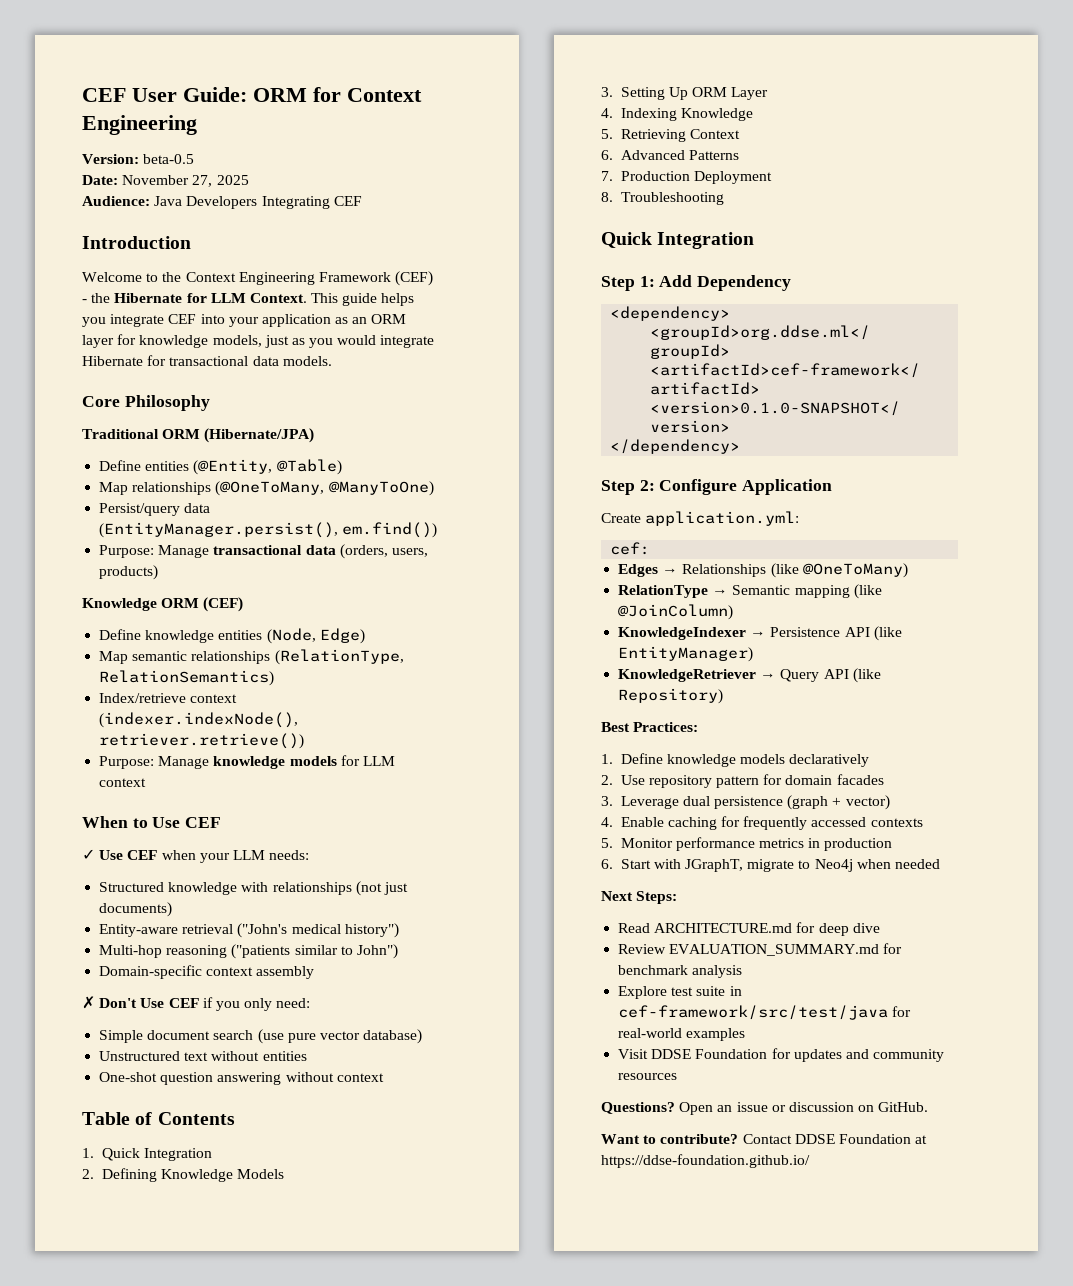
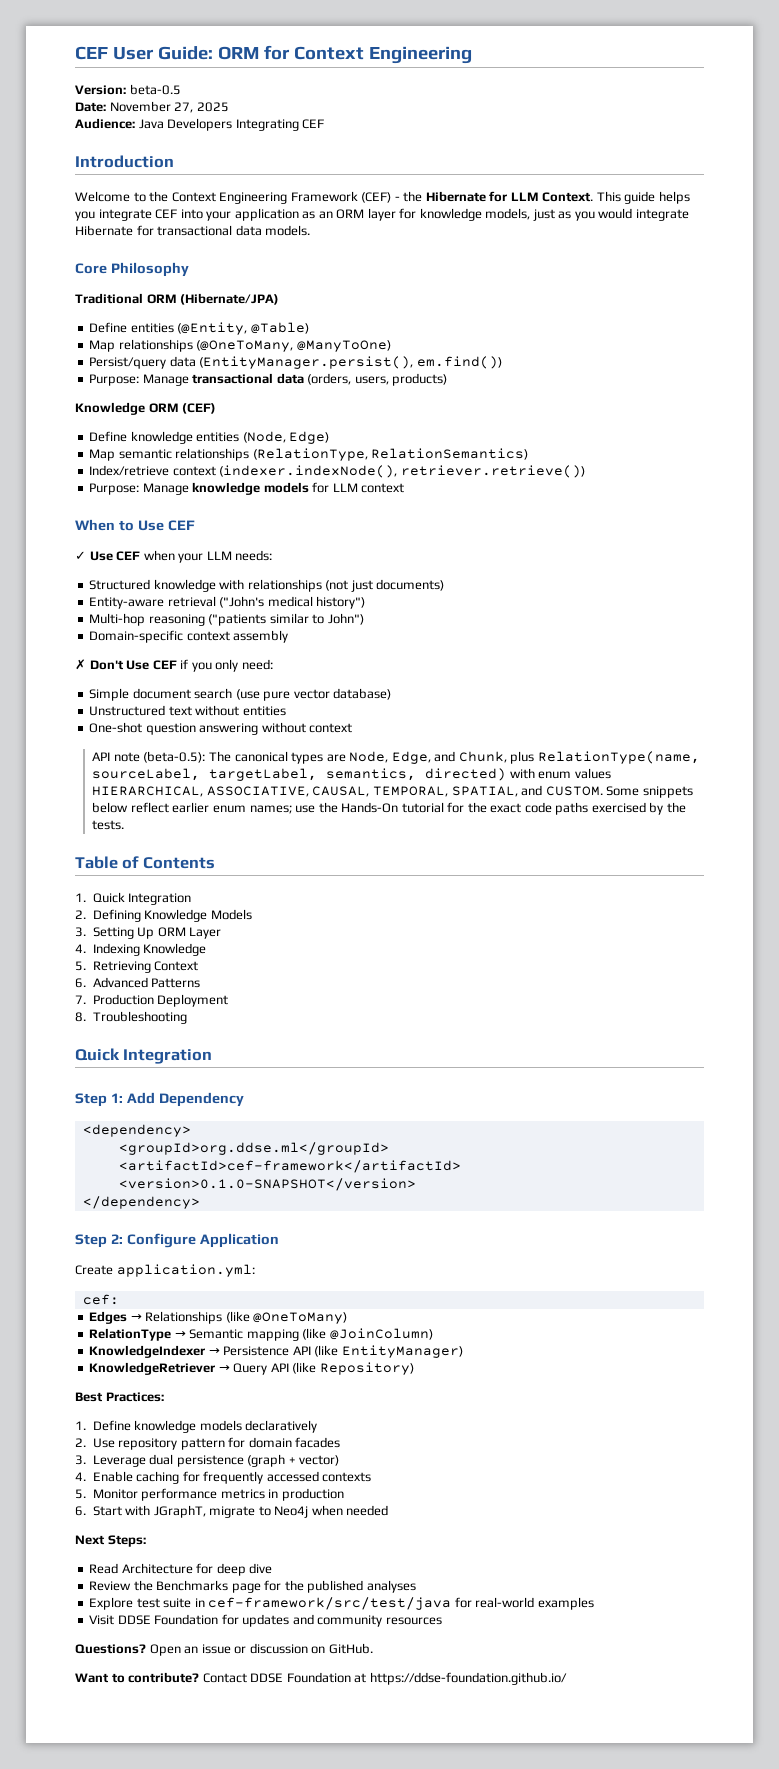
+ API note (beta-0.5): The canonical types are Node, Edge, and Chunk, plus RelationType(name, sourceLabel, targetLabel, semantics, directed) with enum values HIERARCHICAL, ASSOCIATIVE, CAUSAL, TEMPORAL, SPATIAL, and CUSTOM. Some snippets below reflect earlier enum names; use the Hands-On tutorial for the exact code paths exercised by the tests.
- Read ARCHITECTURE.md for deep dive
+ Read Architecture for deep dive
- Review EVALUATION_SUMMARY.md for benchmark analysis
+ Review the Benchmarks page for the published analyses

